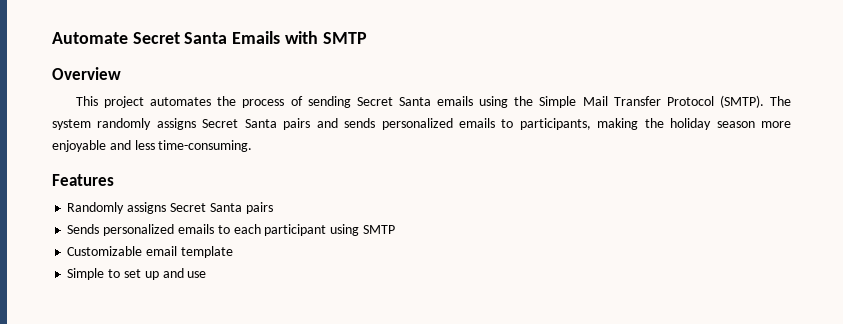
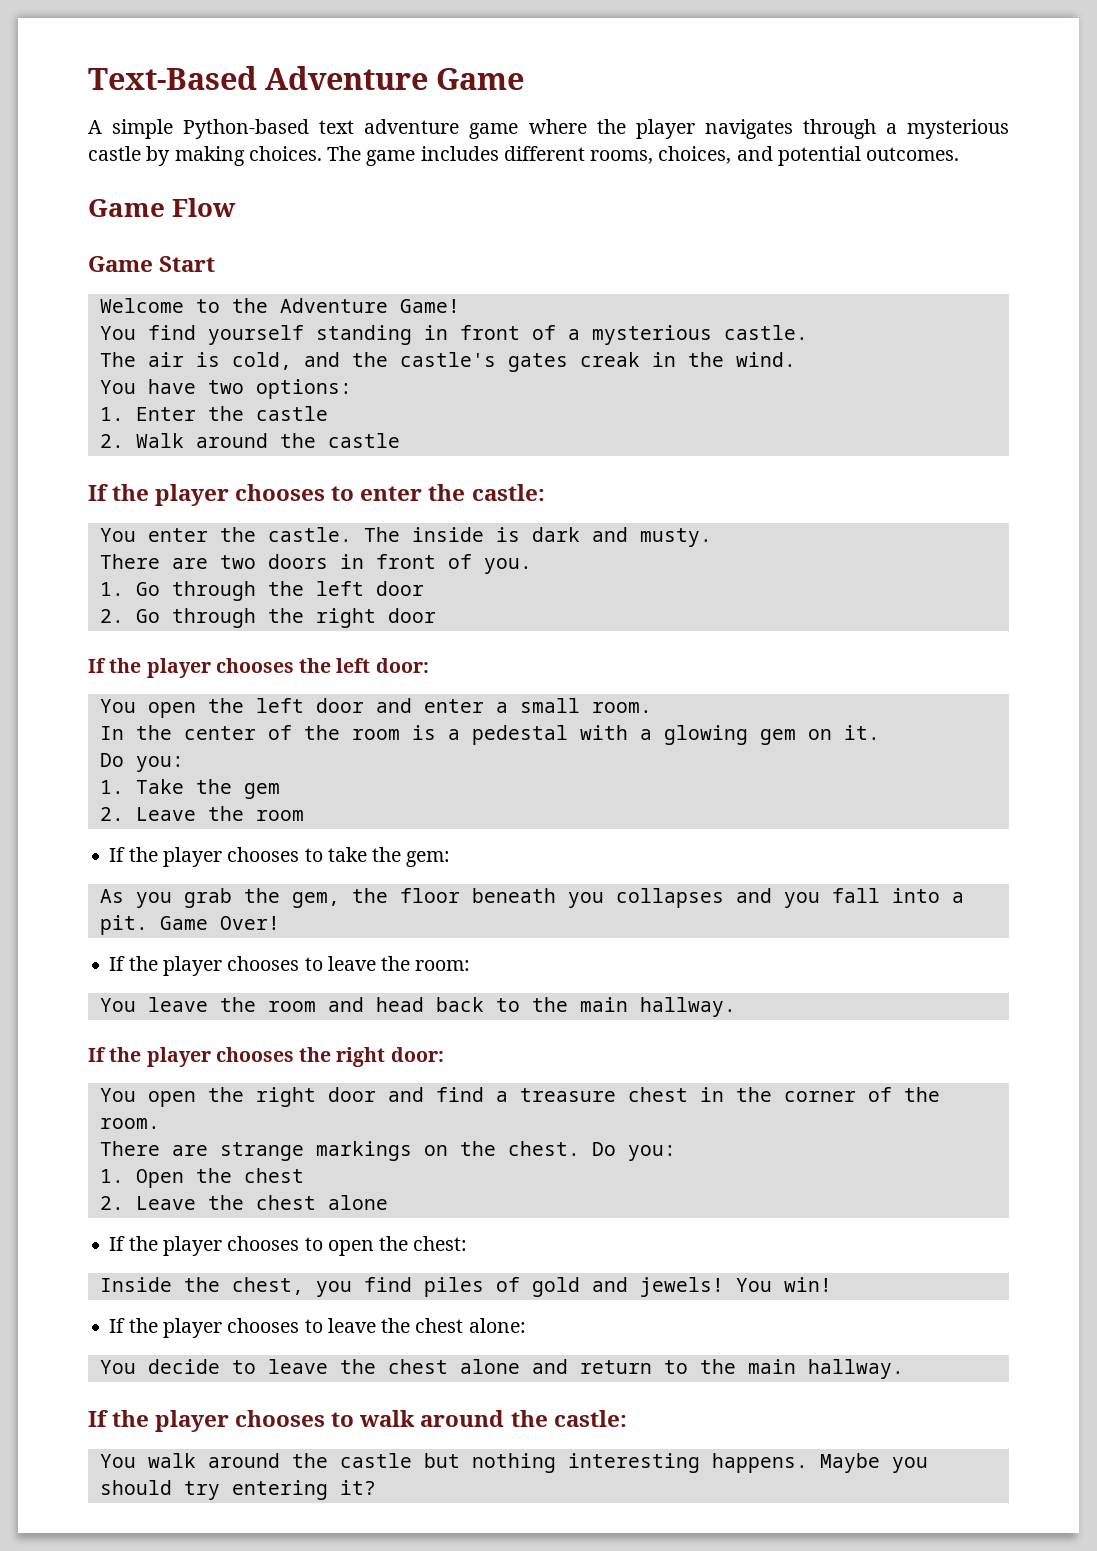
- Automate Secret Santa Emails with SMTP
- Overview
- This project automates the process of sending Secret Santa emails using the Simple Mail Transfer Protocol (SMTP). The system randomly assigns Secret Santa pairs and sends personalized emails to participants, making the holiday season more enjoyable and less time-consuming.
- Features
- Randomly assigns Secret Santa pairs
- Sends personalized emails to each participant using SMTP
- Customizable email template
- Simple to set up and use
+ Text-Based Adventure Game
+ A simple Python-based text adventure game where the player navigates through a mysterious castle by making choices. The game includes different rooms, choices, and potential outcomes.
+ Game Flow
+ Game Start
+ Welcome to the Adventure Game!
+ You find yourself standing in front of a mysterious castle.
+ The air is cold, and the castle's gates creak in the wind.
+ You have two options:
+ 1. Enter the castle
+ 2. Walk around the castle
+ If the player chooses to enter the castle:
+ You enter the castle. The inside is dark and musty.
+ There are two doors in front of you.
+ 1. Go through the left door
+ 2. Go through the right door
+ If the player chooses the left door:
+ You open the left door and enter a small room.
+ In the center of the room is a pedestal with a glowing gem on it.
+ Do you:
+ 1. Take the gem
+ 2. Leave the room
+ If the player chooses to take the gem:
+ As you grab the gem, the floor beneath you collapses and you fall into a pit. Game Over!
+ If the player chooses to leave the room:
+ You leave the room and head back to the main hallway.
+ If the player chooses the right door:
+ You open the right door and find a treasure chest in the corner of the room.
+ There are strange markings on the chest. Do you:
+ 1. Open the chest
+ 2. Leave the chest alone
+ If the player chooses to open the chest:
+ Inside the chest, you find piles of gold and jewels! You win!
+ If the player chooses to leave the chest alone:
+ You decide to leave the chest alone and return to the main hallway.
+ If the player chooses to walk around the castle:
+ You walk around the castle but nothing interesting happens. Maybe you should try entering it?

